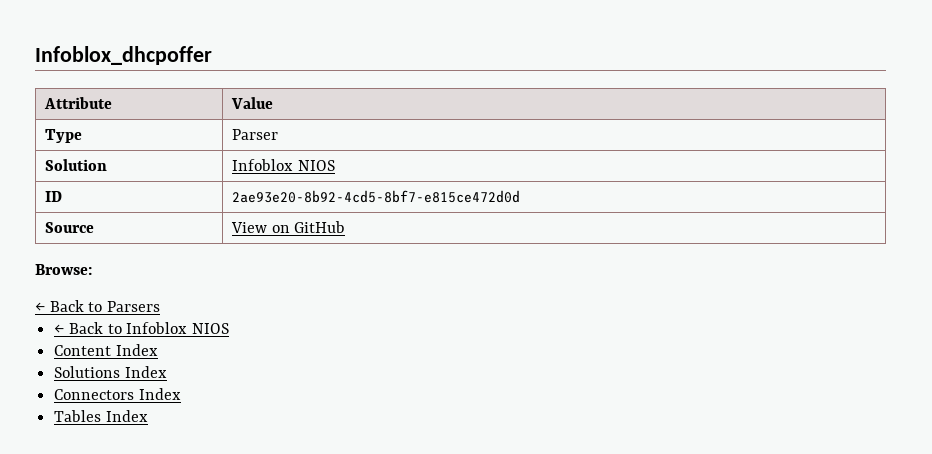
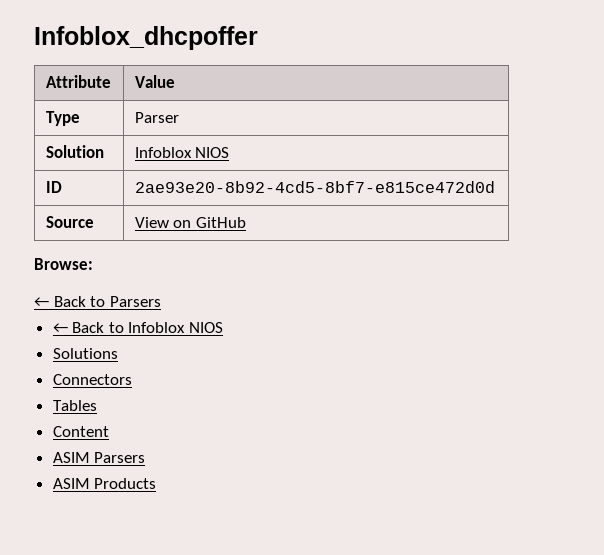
- Content Index
- Solutions Index
+ Solutions
- Connectors Index
+ Connectors
- Tables Index
+ Tables
+ Content
+ ASIM Parsers
+ ASIM Products

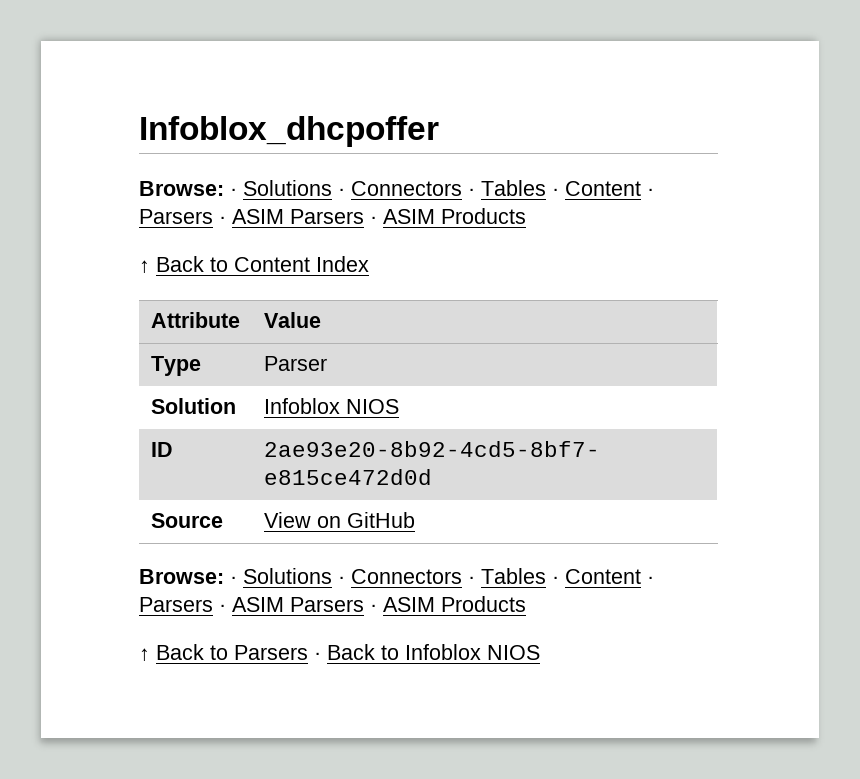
  Infoblox_dhcpoffer
+ Browse: · Solutions · Connectors · Tables · Content · Parsers · ASIM Parsers · ASIM Products
+ ↑ Back to Content Index
  Source | View on GitHub
- Browse:
- ← Back to Parsers
- ← Back to Infoblox NIOS
+ Browse: · Solutions · Connectors · Tables · Content · Parsers · ASIM Parsers · ASIM Products
+ ↑ Back to Parsers · Back to Infoblox NIOS
- Solutions
- Connectors
- Tables
- Content
- ASIM Parsers
- ASIM Products

